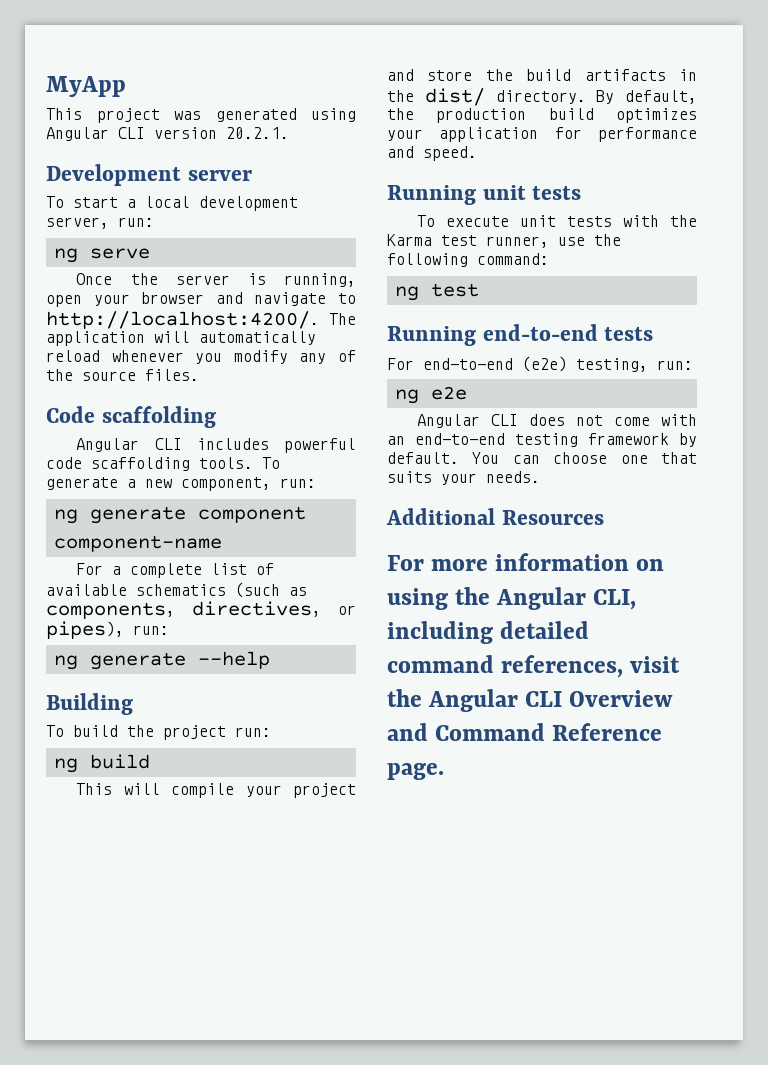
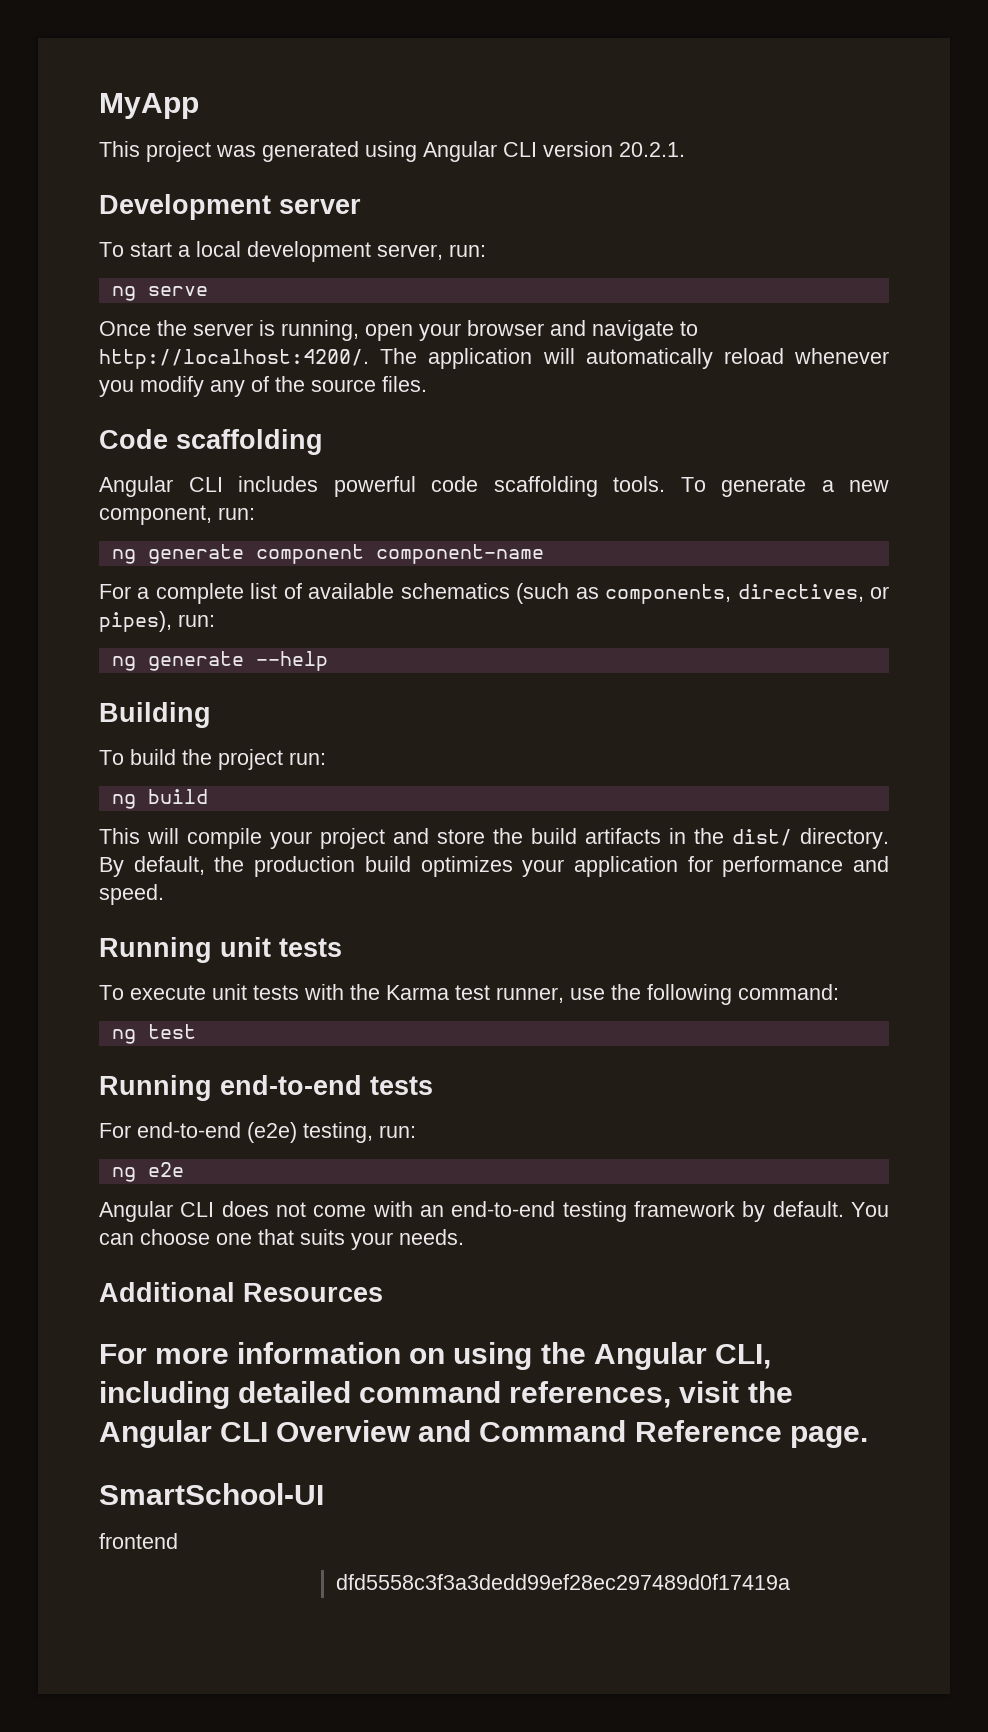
+ SmartSchool-UI
+ frontend
+ dfd5558c3f3a3dedd99ef28ec297489d0f17419a

